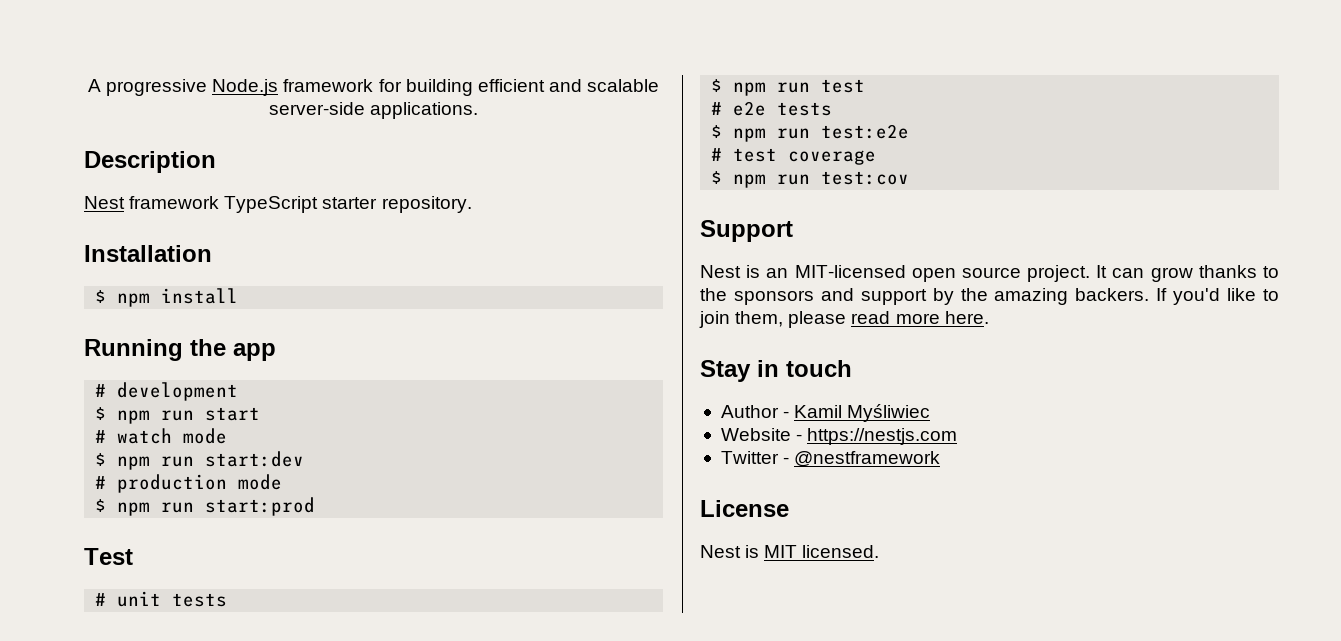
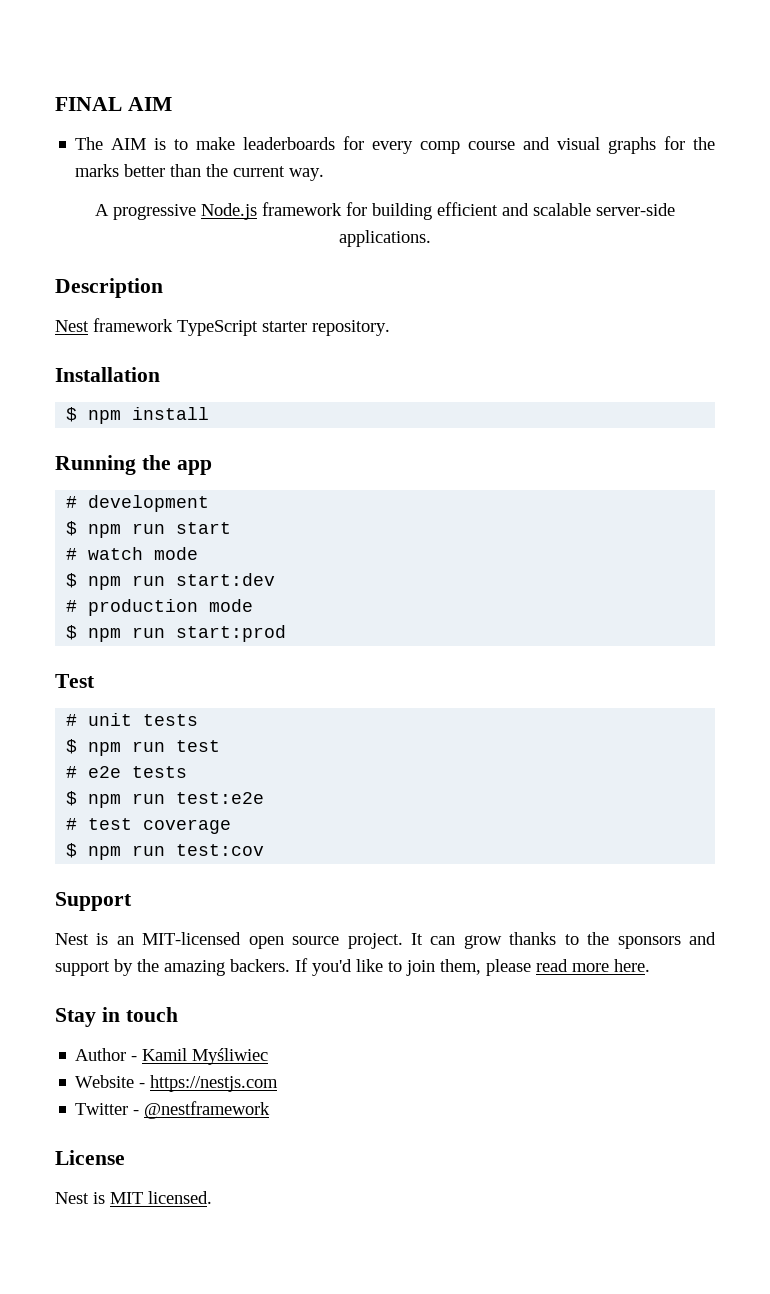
+ FINAL AIM
+ The AIM is to make leaderboards for every comp course and visual graphs for the marks better than the current way.

